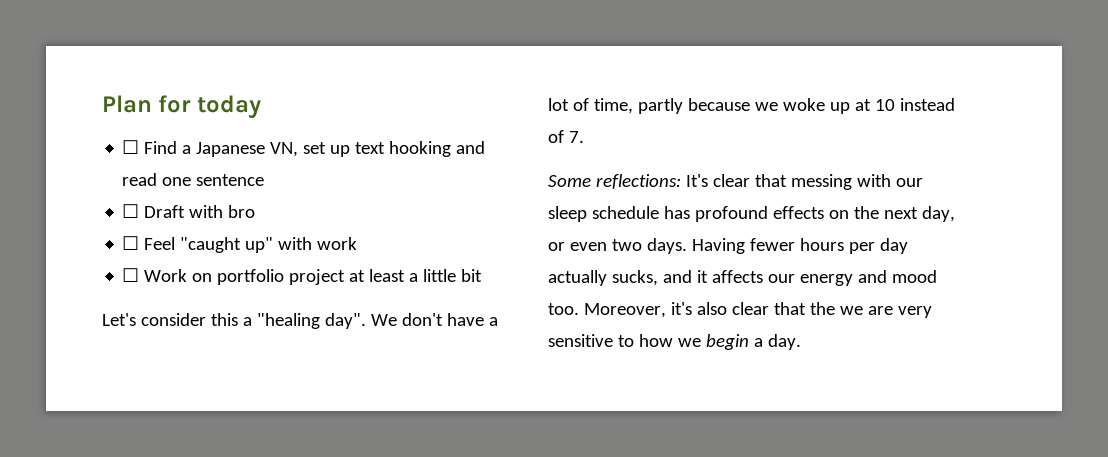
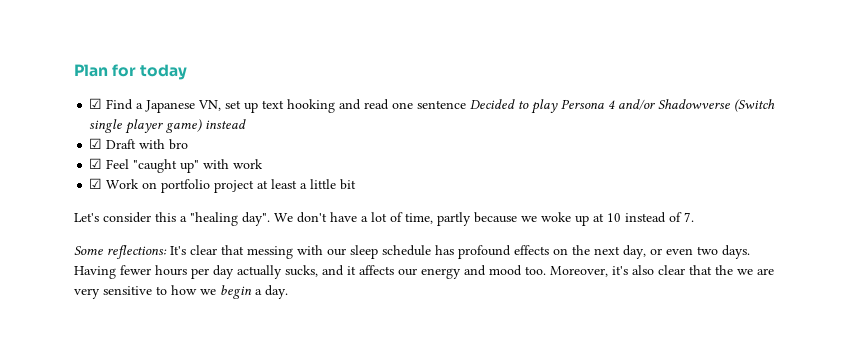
- ☐ Find a Japanese VN, set up text hooking and read one sentence
- ☐ Draft with bro
+ ☑ Find a Japanese VN, set up text hooking and read one sentence Decided to play Persona 4 and/or Shadowverse (Switch single player game) instead
+ ☑ Draft with bro
- ☐ Feel "caught up" with work
+ ☑ Feel "caught up" with work
- ☐ Work on portfolio project at least a little bit
+ ☑ Work on portfolio project at least a little bit

